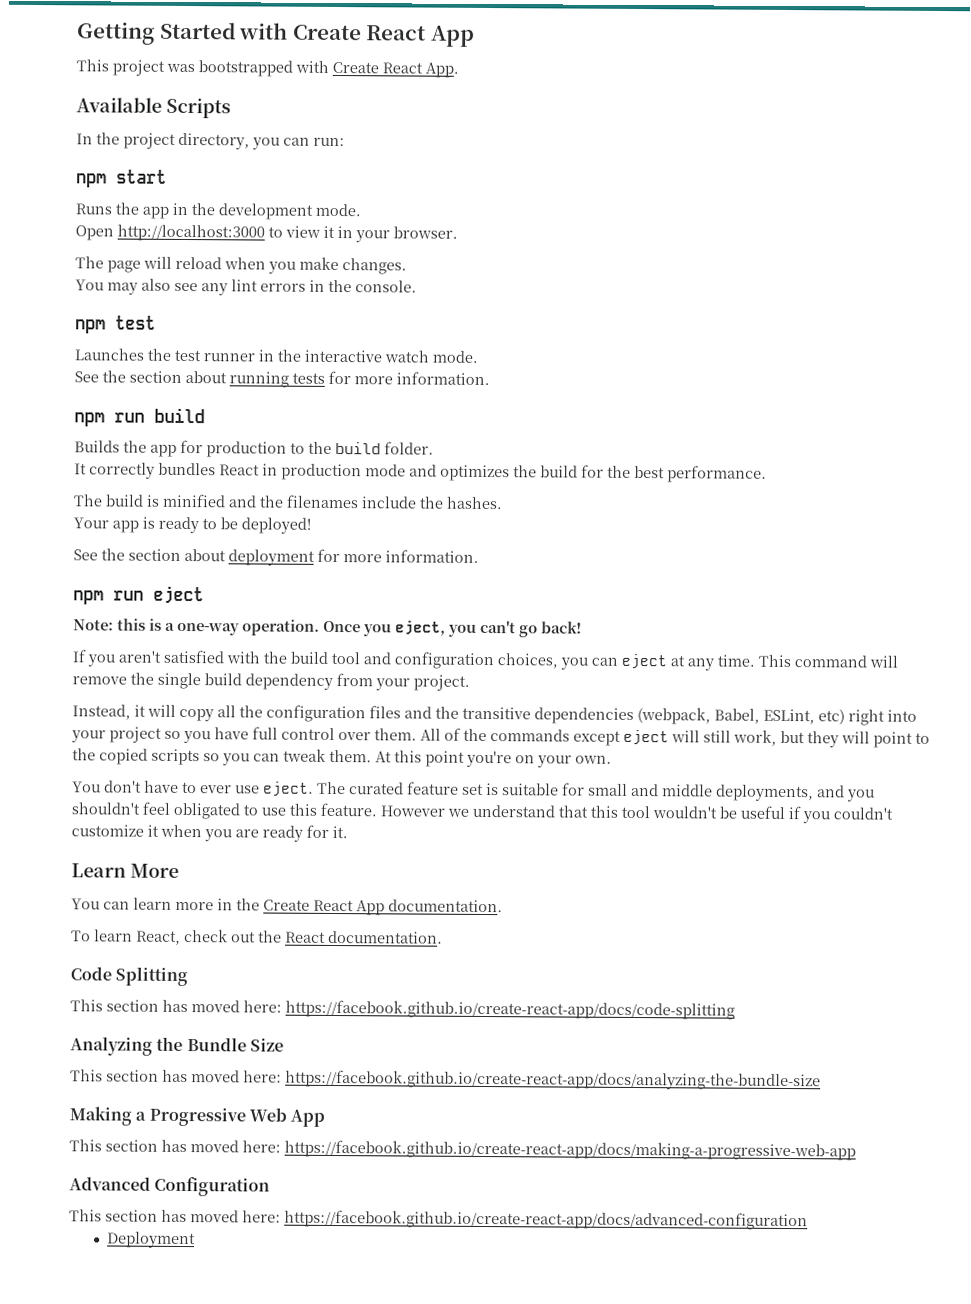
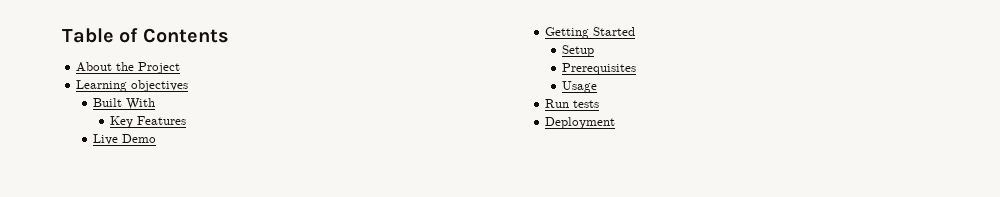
- Getting Started with Create React App
- This project was bootstrapped with Create React App.
- Available Scripts
- In the project directory, you can run:
- npm start
- Runs the app in the development mode.
- Open http://localhost:3000 to view it in your browser.
- The page will reload when you make changes.
- You may also see any lint errors in the console.
- npm test
- Launches the test runner in the interactive watch mode.
- See the section about running tests for more information.
- npm run build
- Builds the app for production to the build folder.
- It correctly bundles React in production mode and optimizes the build for the best performance.
- The build is minified and the filenames include the hashes.
- Your app is ready to be deployed!
- See the section about deployment for more information.
- npm run eject
- Note: this is a one-way operation. Once you eject, you can't go back!
- If you aren't satisfied with the build tool and configuration choices, you can eject at any time. This command will remove the single build dependency from your project.
- Instead, it will copy all the configuration files and the transitive dependencies (webpack, Babel, ESLint, etc) right into your project so you have full control over them. All of the commands except eject will still work, but they will point to the copied scripts so you can tweak them. At this point you're on your own.
- You don't have to ever use eject. The curated feature set is suitable for small and middle deployments, and you shouldn't feel obligated to use this feature. However we understand that this tool wouldn't be useful if you couldn't customize it when you are ready for it.
- Learn More
- You can learn more in the Create React App documentation.
- To learn React, check out the React documentation.
- Code Splitting
- This section has moved here: https://facebook.github.io/create-react-app/docs/code-splitting
- Analyzing the Bundle Size
- This section has moved here: https://facebook.github.io/create-react-app/docs/analyzing-the-bundle-size
- Making a Progressive Web App
- This section has moved here: https://facebook.github.io/create-react-app/docs/making-a-progressive-web-app
- Advanced Configuration
- This section has moved here: https://facebook.github.io/create-react-app/docs/advanced-configuration
+ Table of Contents
+ About the Project
+ Learning objectives
+ Built With
+ Key Features
+ Live Demo
+ Getting Started
+ Setup
+ Prerequisites
+ Usage
+ Run tests

